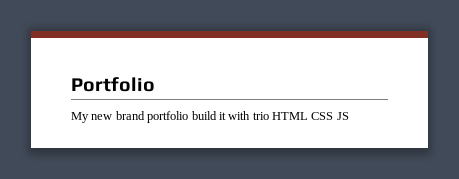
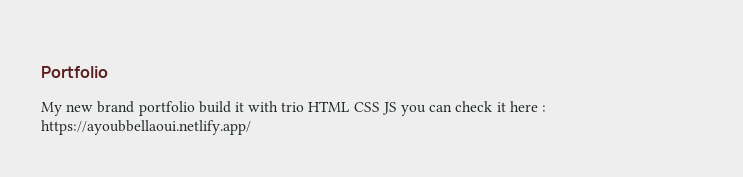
- My new brand portfolio build it with trio HTML CSS JS
+ My new brand portfolio build it with trio HTML CSS JS you can check it here : https://ayoubbellaoui.netlify.app/

